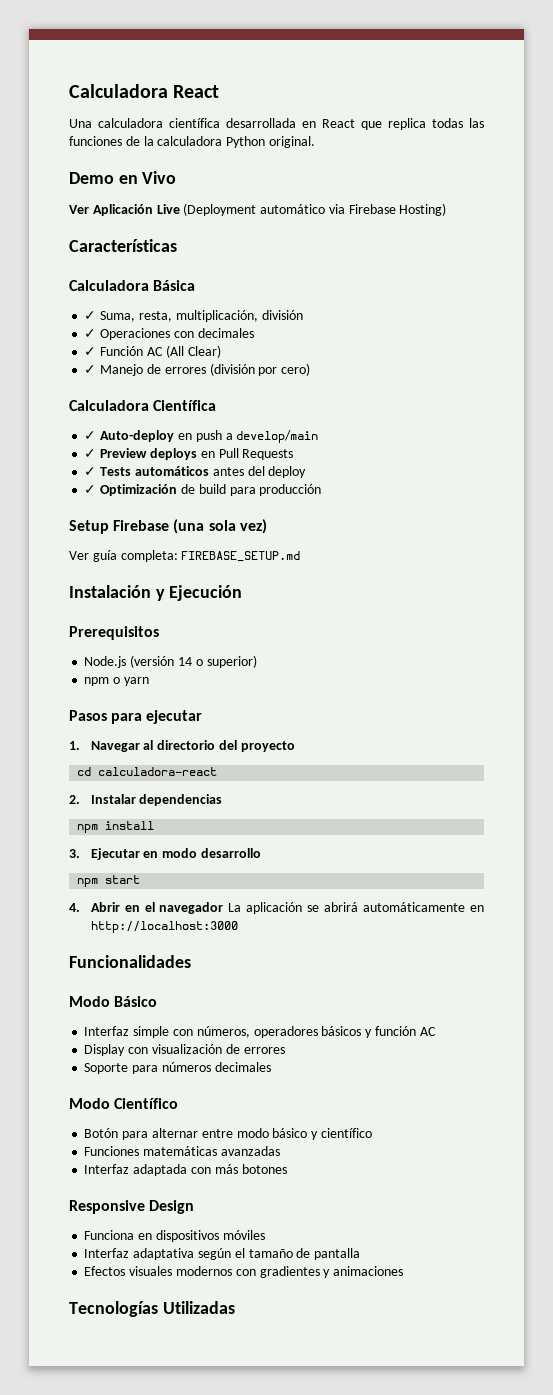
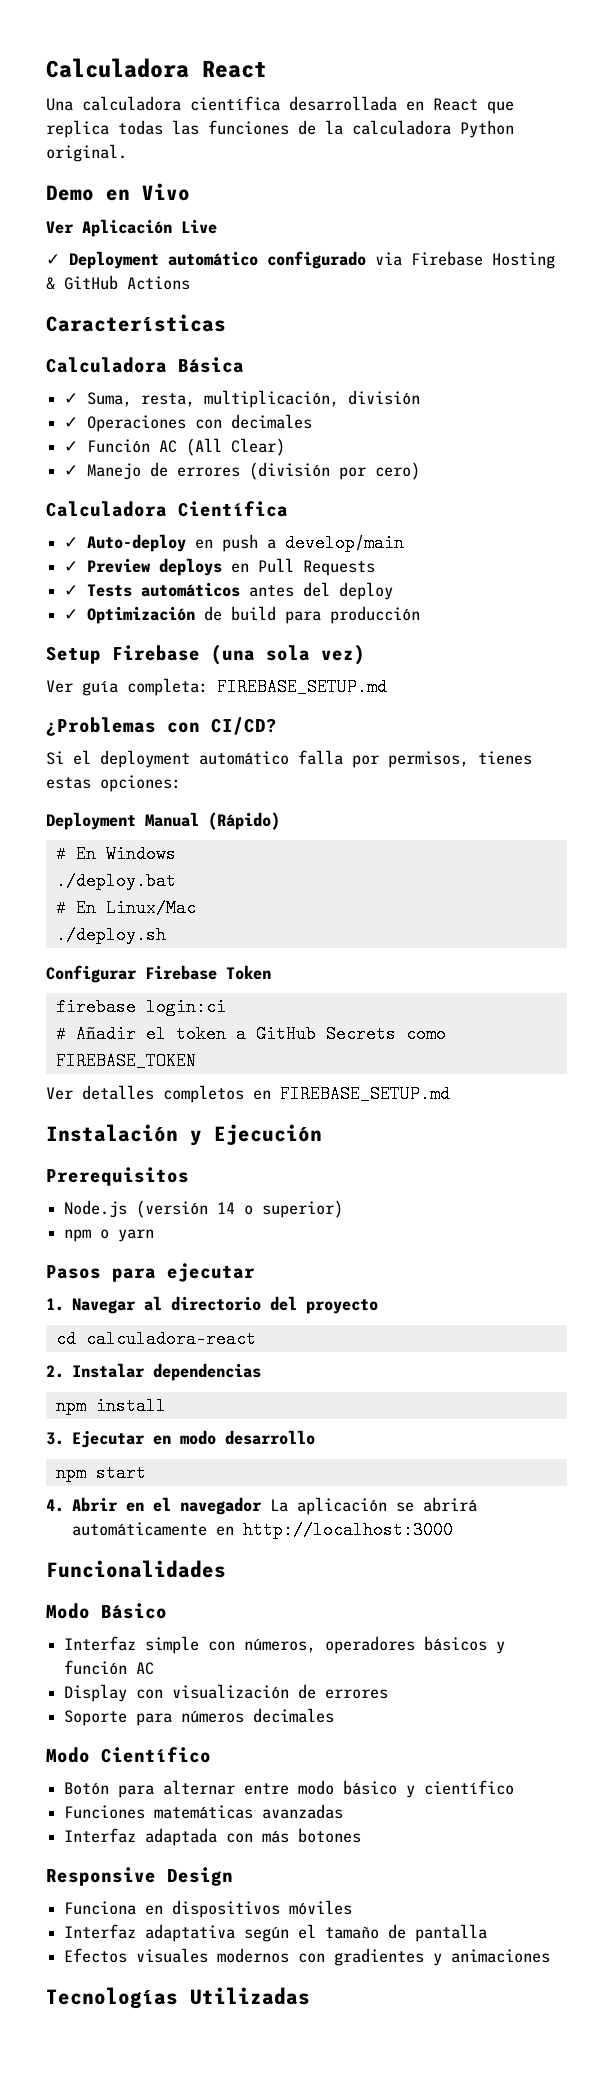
- Ver Aplicación Live (Deployment automático via Firebase Hosting)
+ Ver Aplicación Live
+ ✓ Deployment automático configurado via Firebase Hosting & GitHub Actions
+ ¿Problemas con CI/CD?
+ Si el deployment automático falla por permisos, tienes estas opciones:
+ Deployment Manual (Rápido)
+ # En Windows
+ ./deploy.bat
+ # En Linux/Mac
+ ./deploy.sh
+ Configurar Firebase Token
+ firebase login:ci
+ # Añadir el token a GitHub Secrets como FIREBASE_TOKEN
+ Ver detalles completos en FIREBASE_SETUP.md

